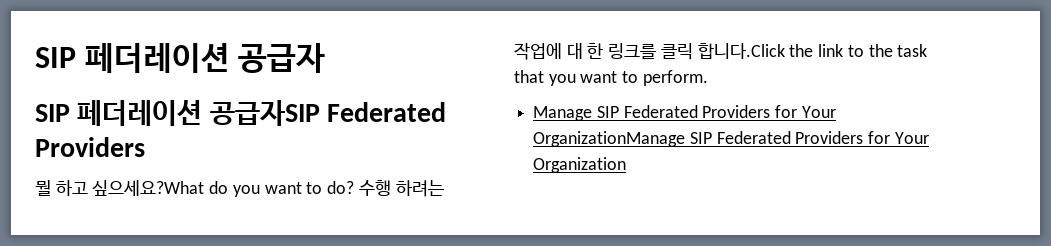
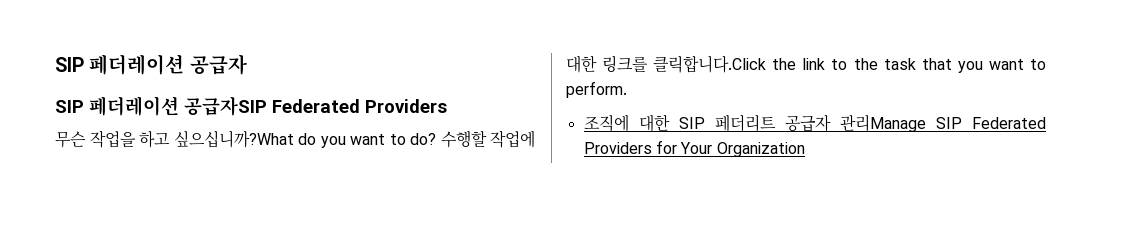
- 뭘 하고 싶으세요?What do you want to do?
+ 무슨 작업을 하고 싶으십니까?What do you want to do?
- 수행 하려는 작업에 대 한 링크를 클릭 합니다.Click the link to the task that you want to perform.
+ 수행할 작업에 대한 링크를 클릭합니다.Click the link to the task that you want to perform.
- Manage SIP Federated Providers for Your OrganizationManage SIP Federated Providers for Your Organization
+ 조직에 대한 SIP 페더리트 공급자 관리Manage SIP Federated Providers for Your Organization

